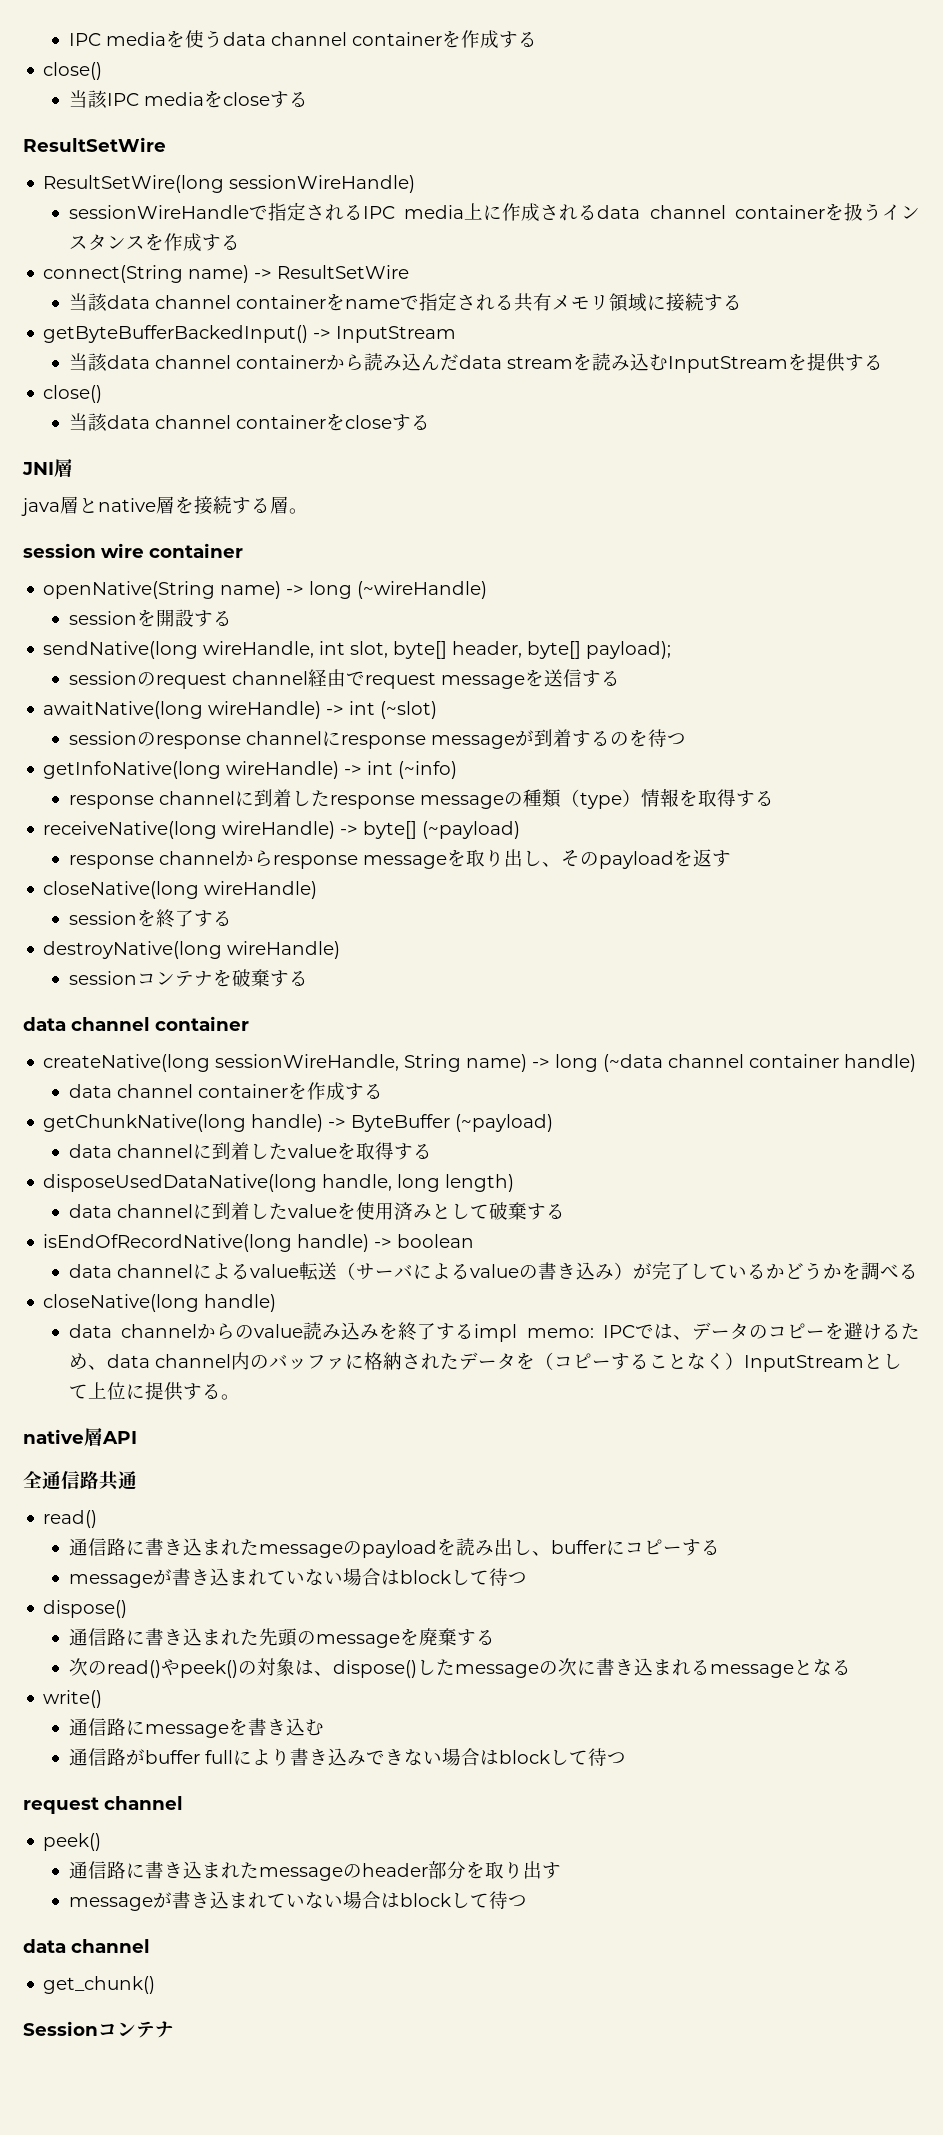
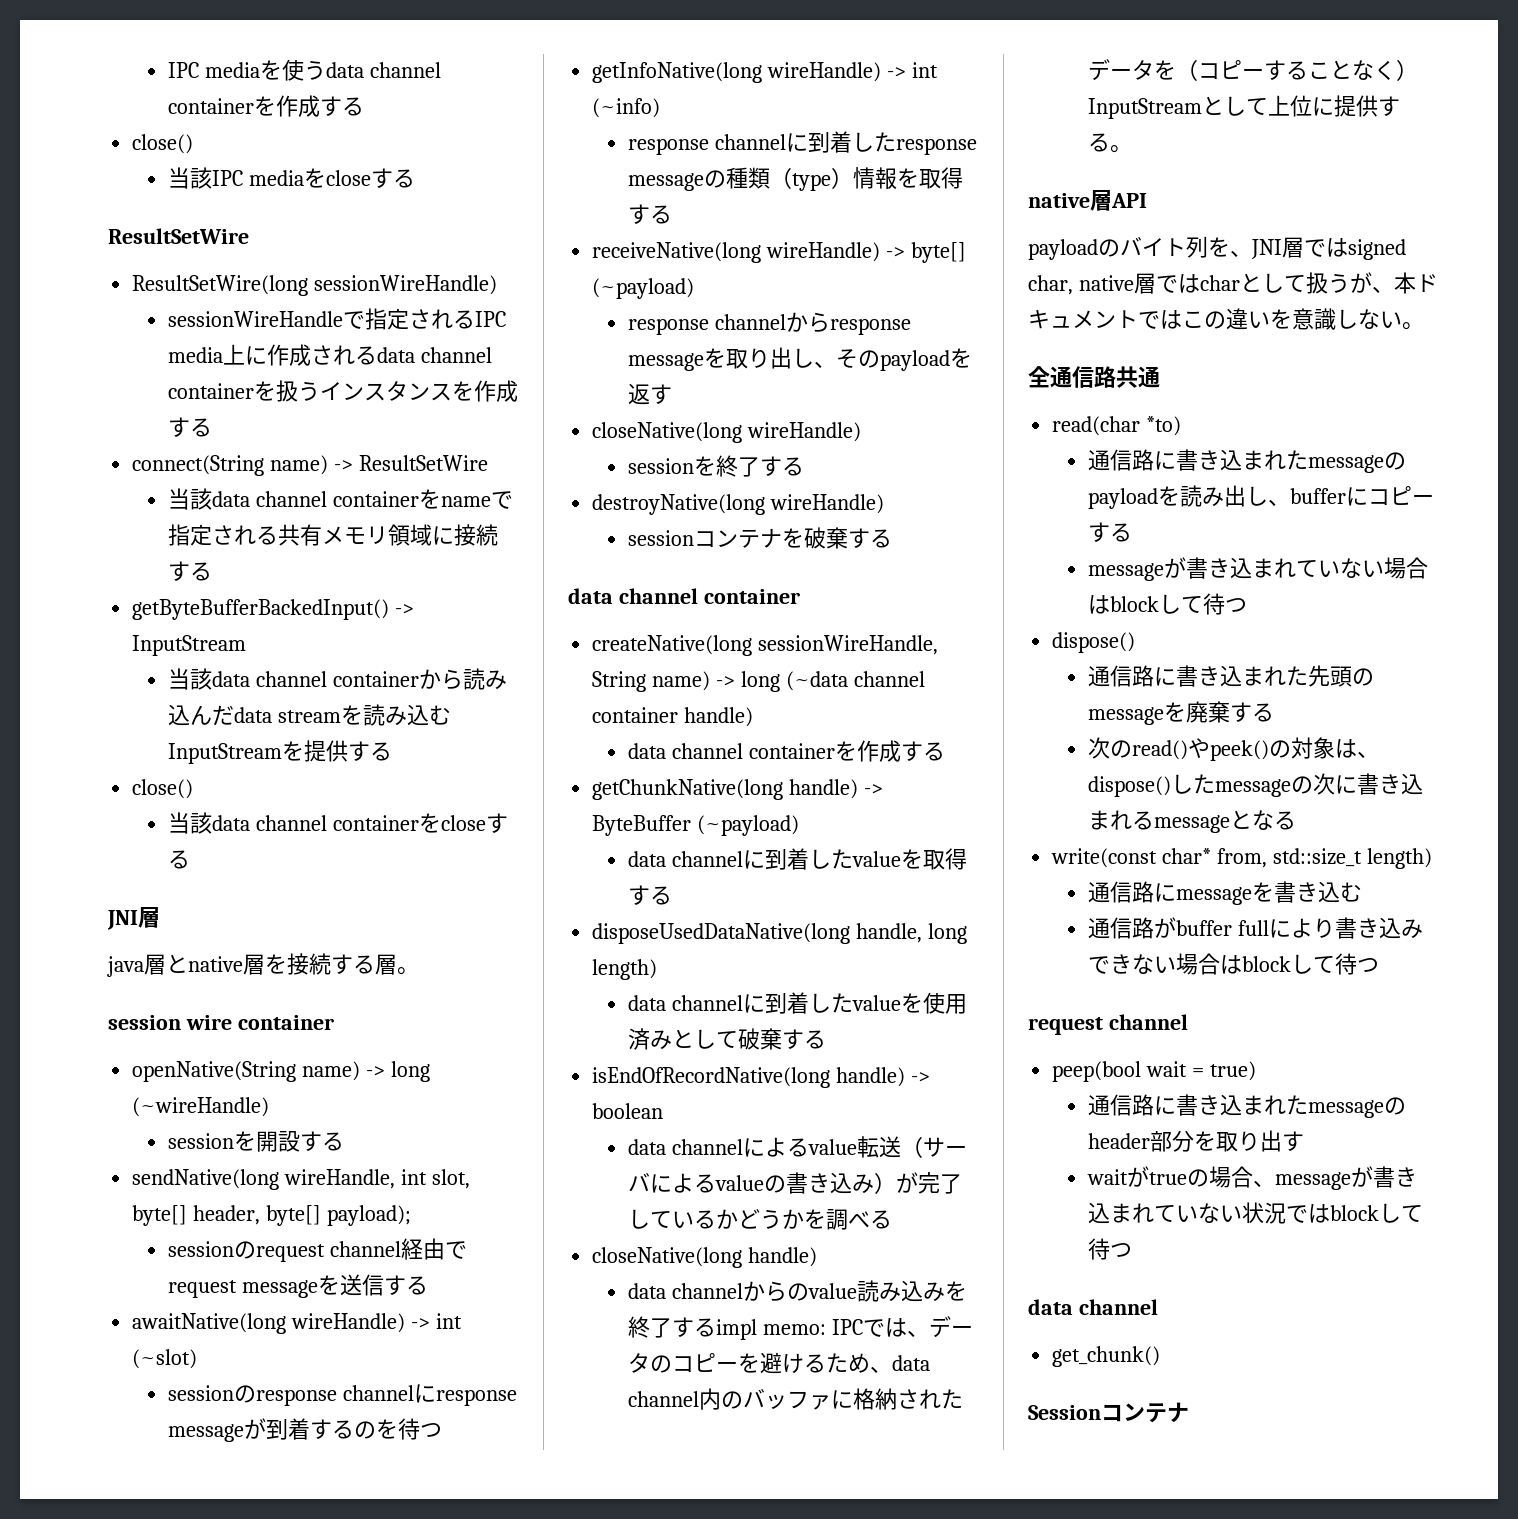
+ payloadのバイト列を、JNI層ではsigned char, native層ではcharとして扱うが、本ドキュメントではこの違いを意識しない。
  全通信路共通
- read()
+ read(char *to)
- write()
+ write(const char* from, std::size_t length)
  通信路がbuffer fullにより書き込みできない場合はblockして待つ
  request channel
- peek()
+ peep(bool wait = true)
  通信路に書き込まれたmessageのheader部分を取り出す
- messageが書き込まれていない場合はblockして待つ
+ waitがtrueの場合、messageが書き込まれていない状況ではblockして待つ

